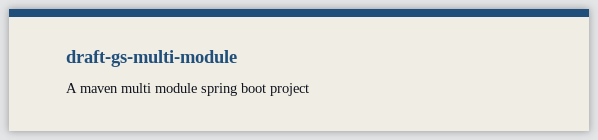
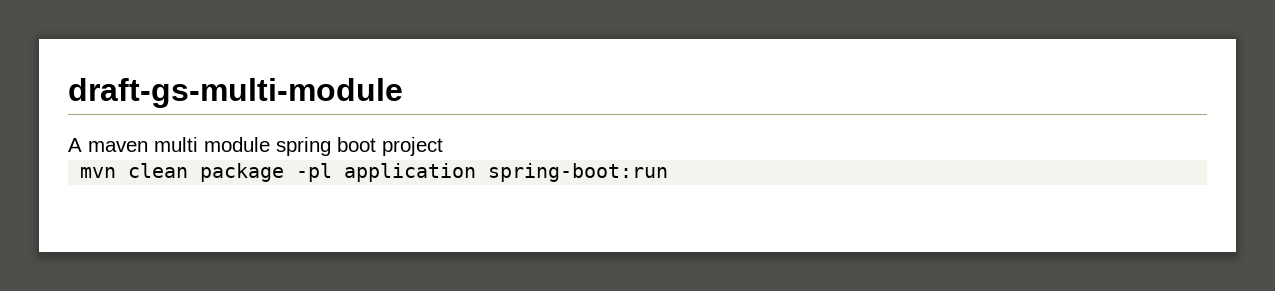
+ mvn clean package -pl application spring-boot:run

